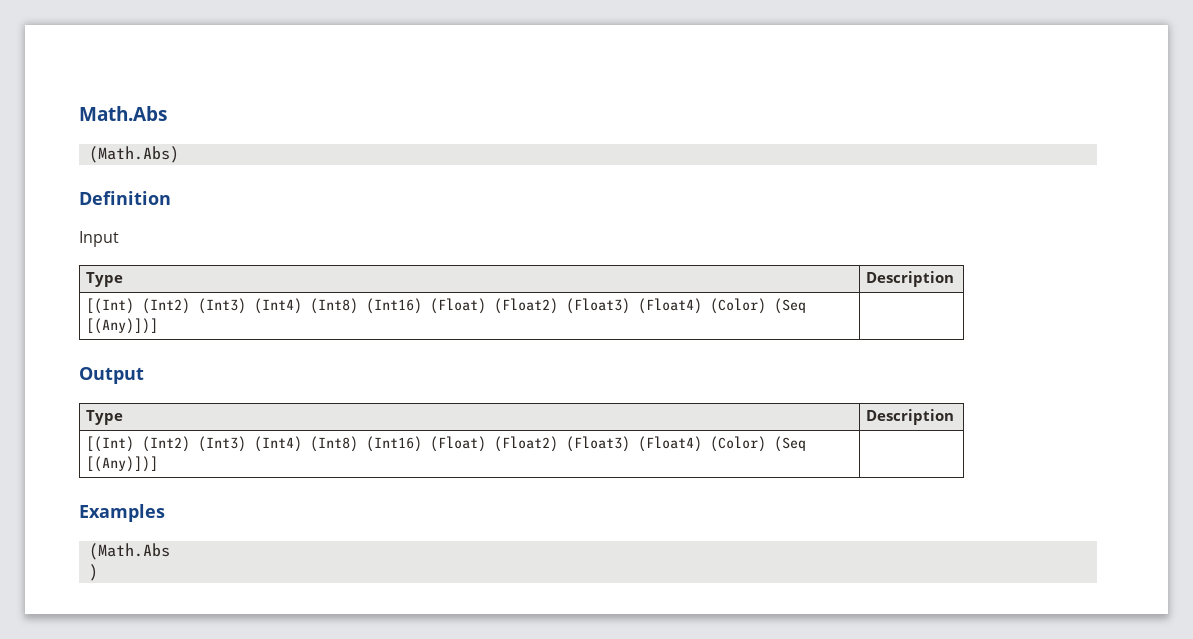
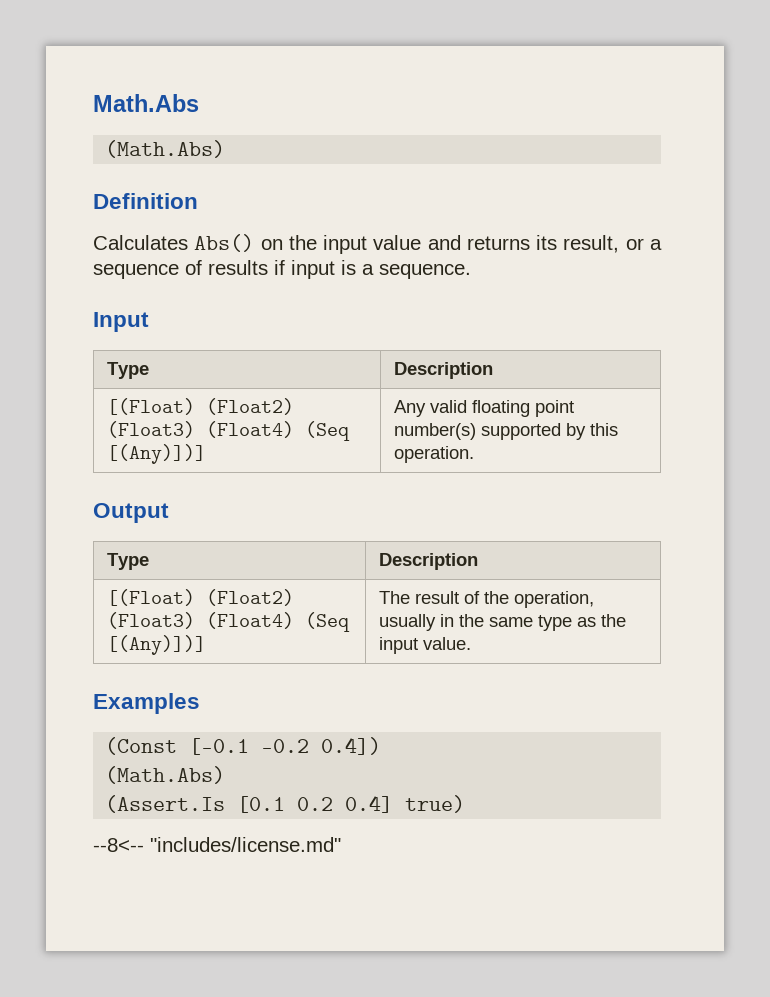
+ Calculates Abs() on the input value and returns its result, or a sequence of results if input is a sequence.
  Input
  Type | Description
- [(Int) (Int2) (Int3) (Int4) (Int8) (Int16) (Float) (Float2) (Float3) (Float4) (Color) (Seq [(Any)])] |
+ [(Float) (Float2) (Float3) (Float4) (Seq [(Any)])] | Any valid floating point number(s) supported by this operation.
  Output
  Type | Description
- [(Int) (Int2) (Int3) (Int4) (Int8) (Int16) (Float) (Float2) (Float3) (Float4) (Color) (Seq [(Any)])] |
+ [(Float) (Float2) (Float3) (Float4) (Seq [(Any)])] | The result of the operation, usually in the same type as the input value.
  Examples
- (Math.Abs
- )
+ (Const [-0.1 -0.2 0.4])
+ (Math.Abs)
+ (Assert.Is [0.1 0.2 0.4] true)
+ --8<-- "includes/license.md"

